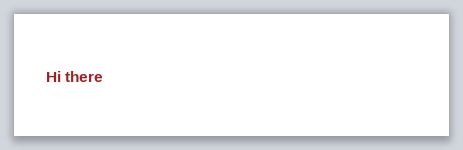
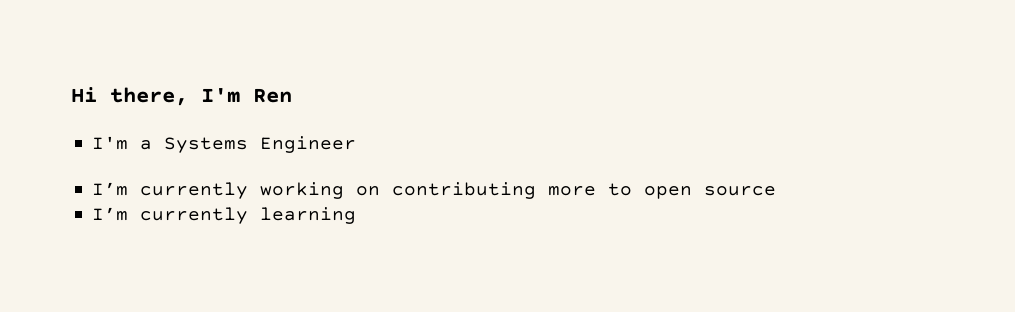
- Hi there
+ Hi there, I'm Ren
+ I'm a Systems Engineer
+ I’m currently working on contributing more to open source
+ I’m currently learning

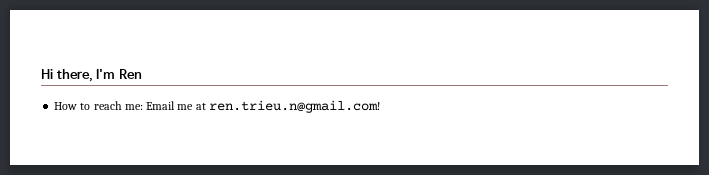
- I'm a Systems Engineer
- I’m currently working on contributing more to open source
- I’m currently learning
+ How to reach me: Email me at ren.trieu.n@gmail.com!

